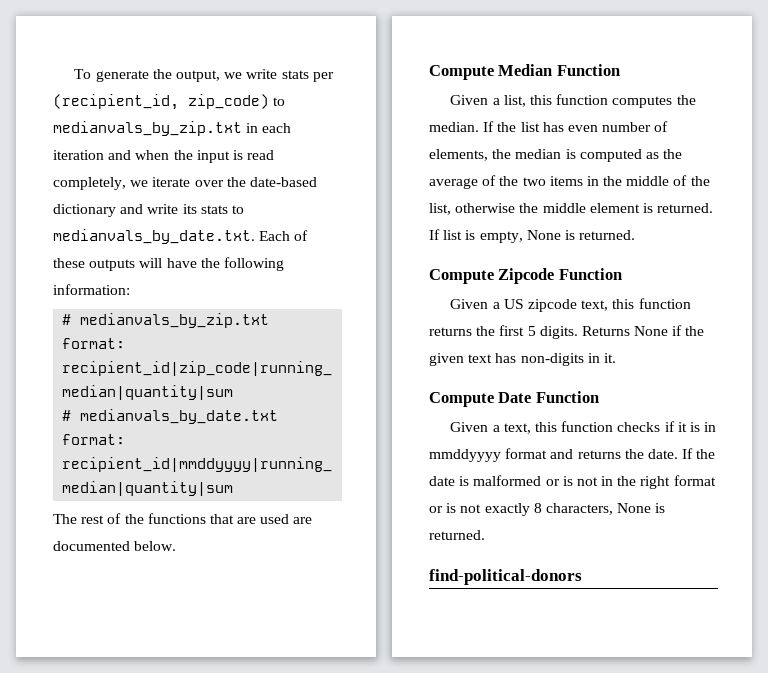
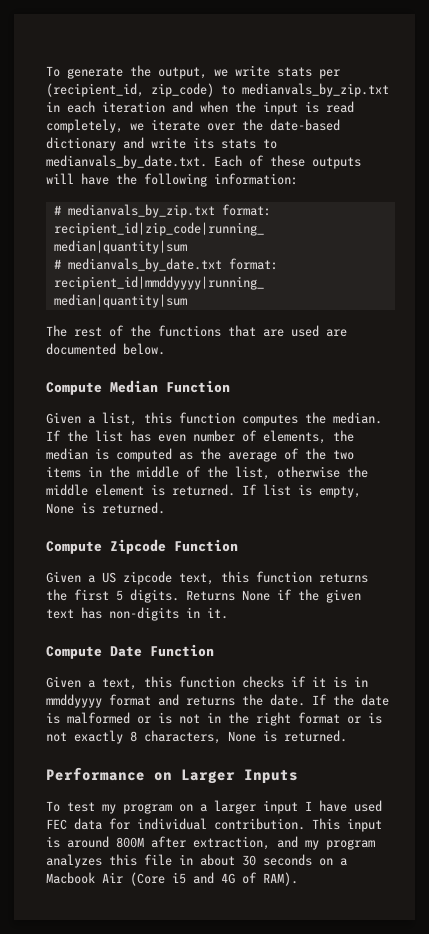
- find-political-donors
+ Performance on Larger Inputs
+ To test my program on a larger input I have used FEC data for individual contribution. This input is around 800M after extraction, and my program analyzes this file in about 30 seconds on a Macbook Air (Core i5 and 4G of RAM).

